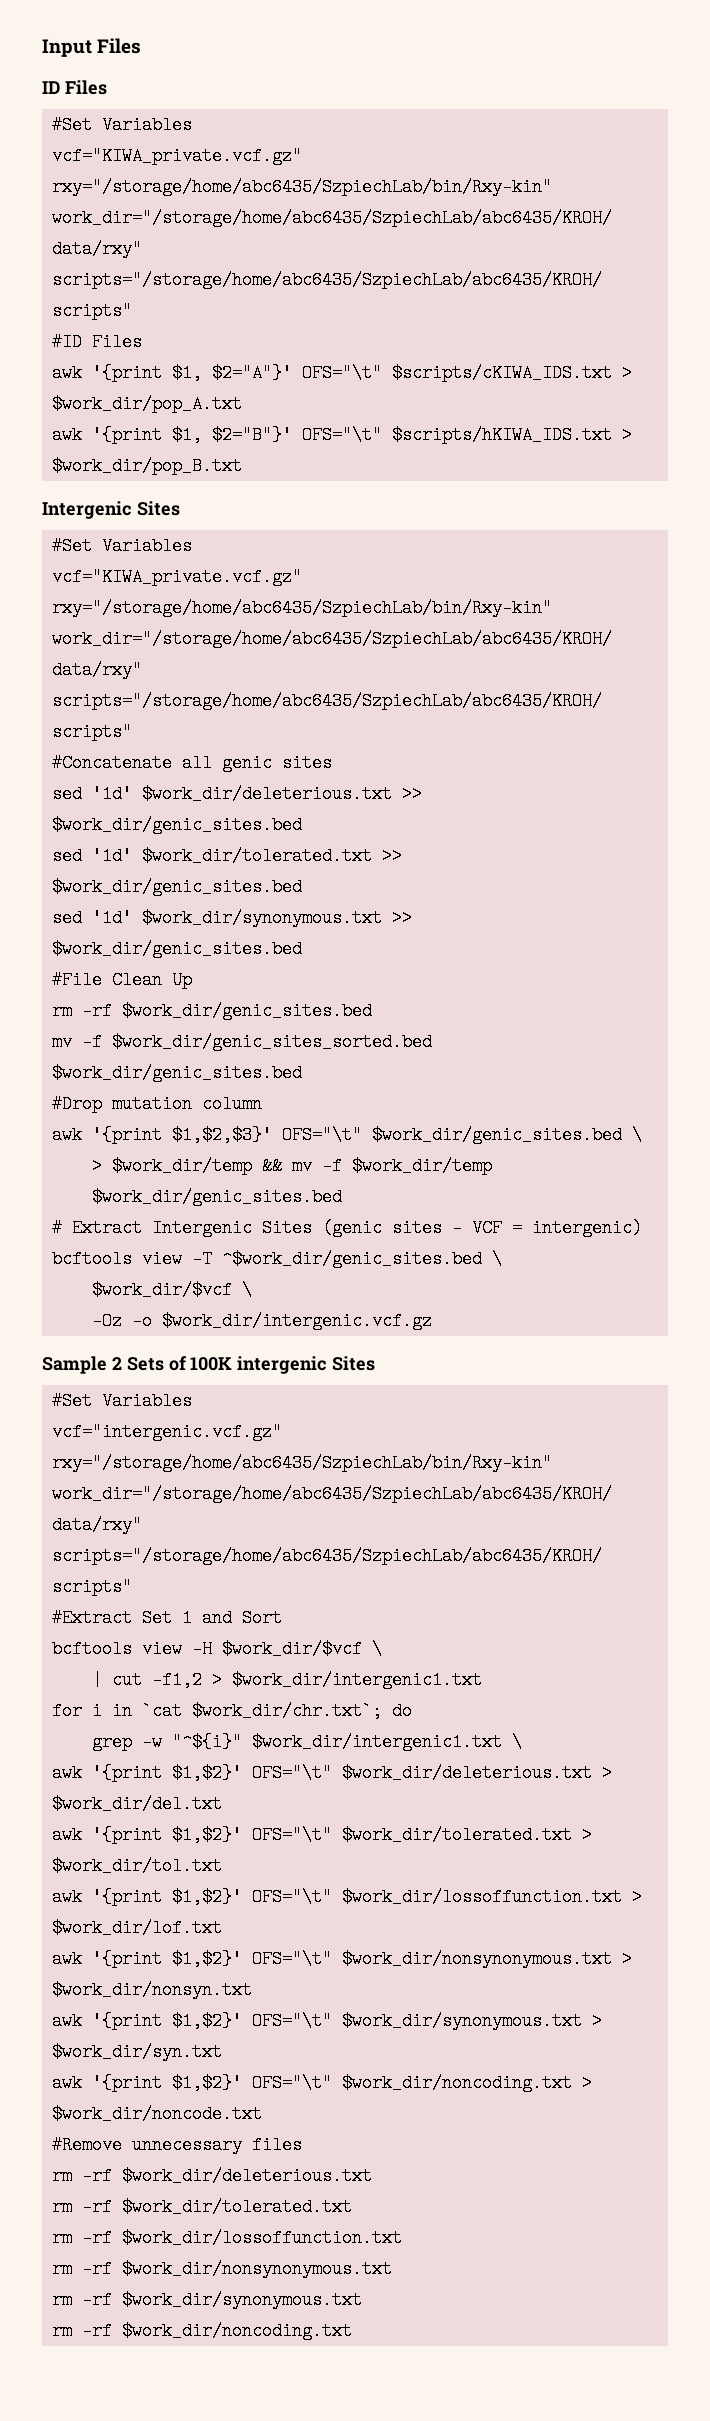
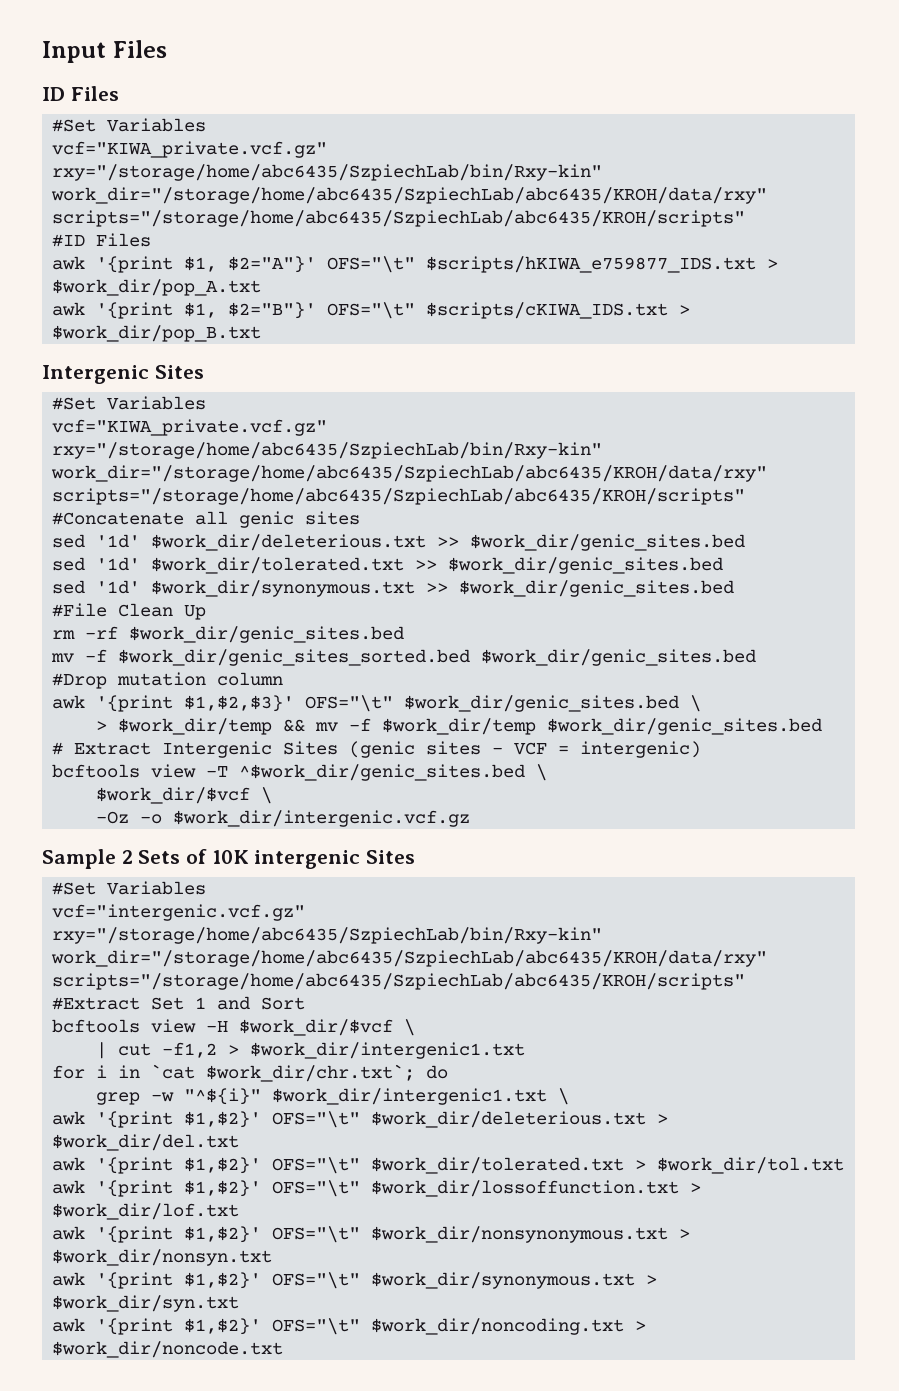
- awk '{print $1, $2="A"}' OFS="\t" $scripts/cKIWA_IDS.txt > $work_dir/pop_A.txt
+ awk '{print $1, $2="A"}' OFS="\t" $scripts/hKIWA_e759877_IDS.txt > $work_dir/pop_A.txt
- awk '{print $1, $2="B"}' OFS="\t" $scripts/hKIWA_IDS.txt > $work_dir/pop_B.txt
+ awk '{print $1, $2="B"}' OFS="\t" $scripts/cKIWA_IDS.txt > $work_dir/pop_B.txt
- Sample 2 Sets of 100K intergenic Sites
+ Sample 2 Sets of 10K intergenic Sites
- #Remove unnecessary files
- rm -rf $work_dir/deleterious.txt
- rm -rf $work_dir/tolerated.txt
- rm -rf $work_dir/lossoffunction.txt
- rm -rf $work_dir/nonsynonymous.txt
- rm -rf $work_dir/synonymous.txt
- rm -rf $work_dir/noncoding.txt

